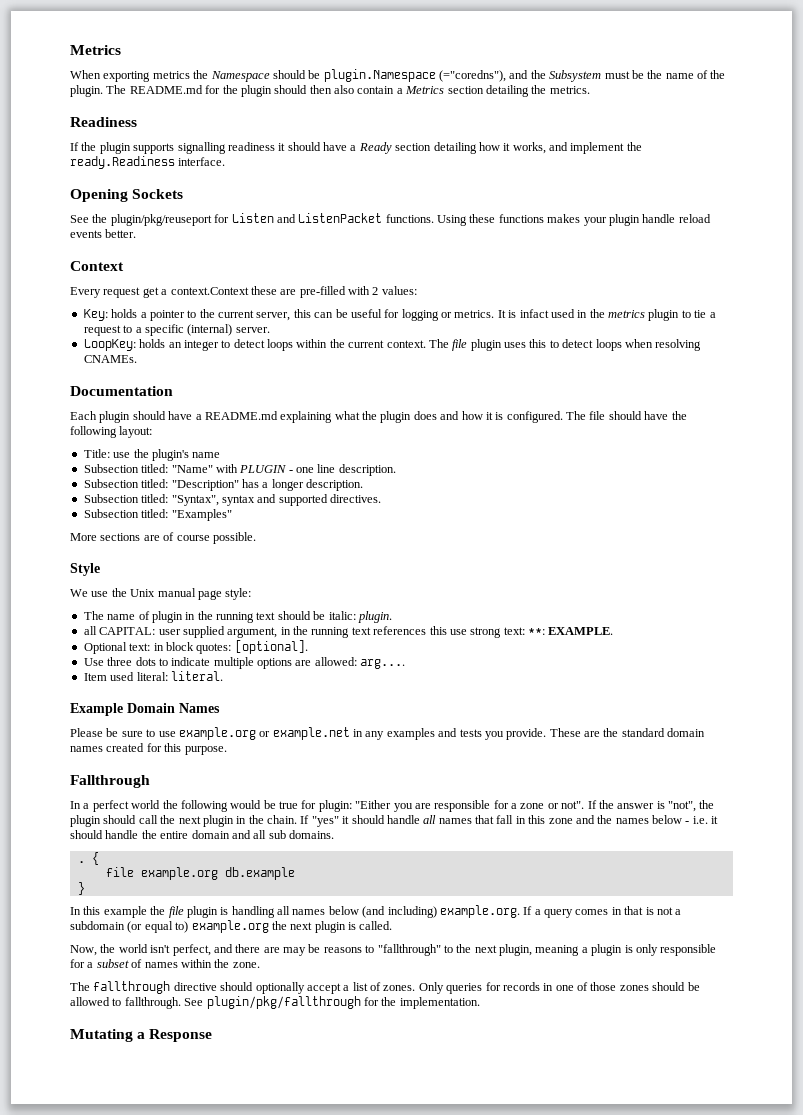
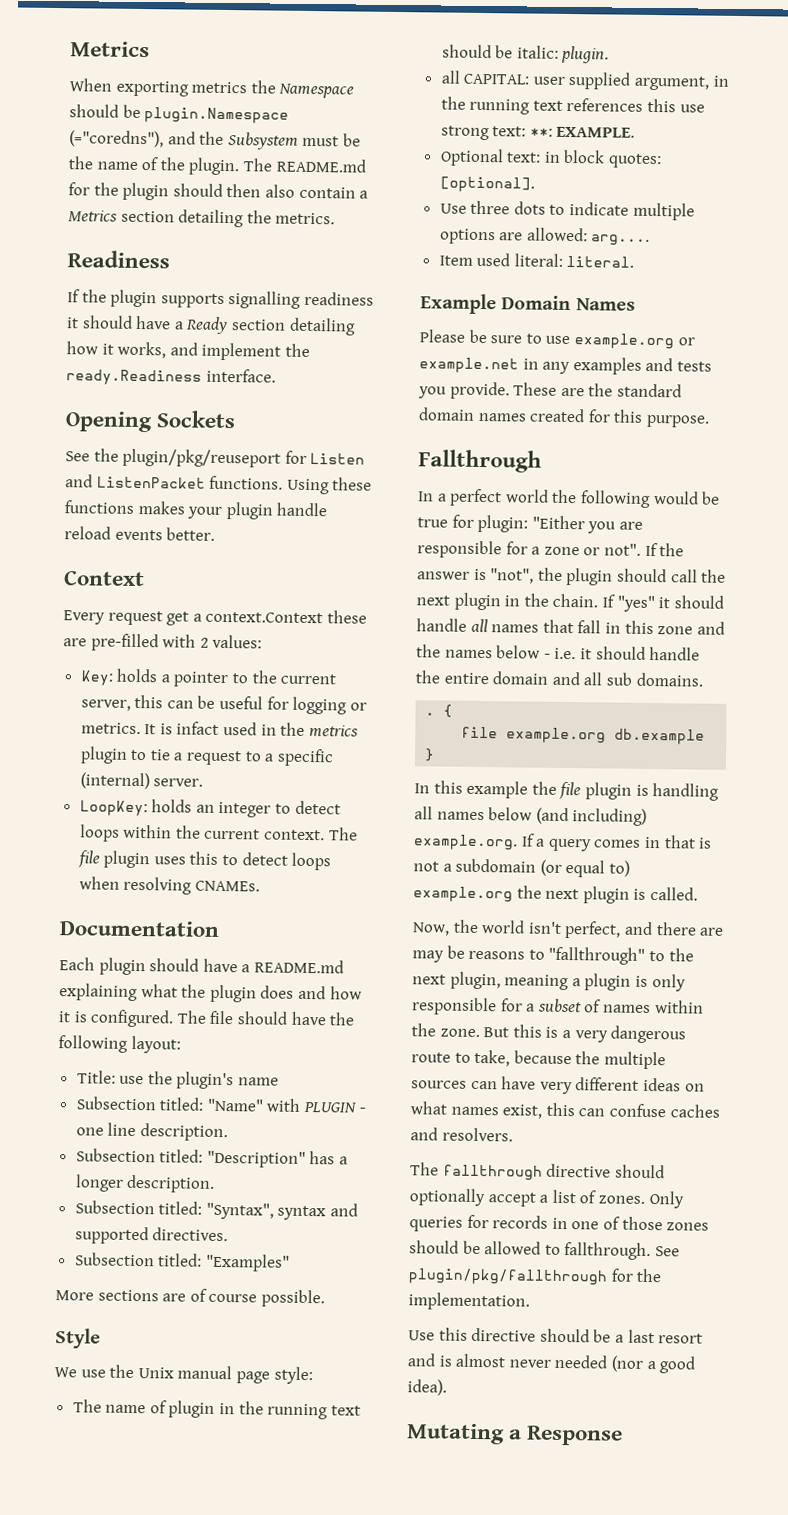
+ But this is a very dangerous route to take, because the multiple sources can have very different ideas on what names exist, this can confuse caches and resolvers.
+ Use this directive should be a last resort and is almost never needed (nor a good idea).

